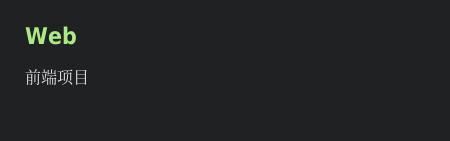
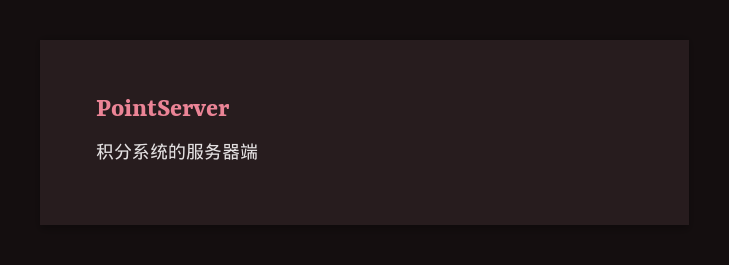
- Web
- 前端项目
+ PointServer
+ 积分系统的服务器端

